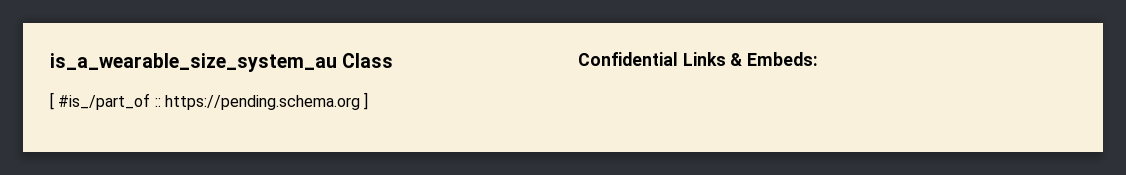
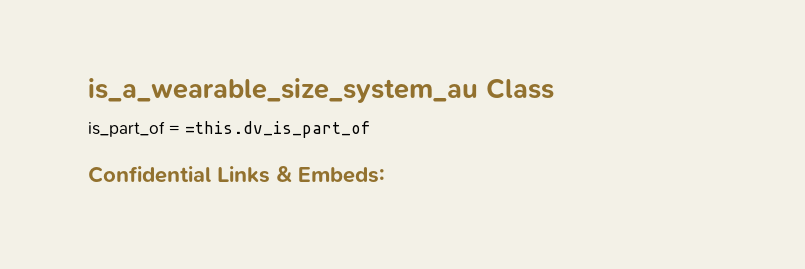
- [ #is_/part_of :: https://pending.schema.org ]
+ is_part_of = =this.dv_is_part_of

